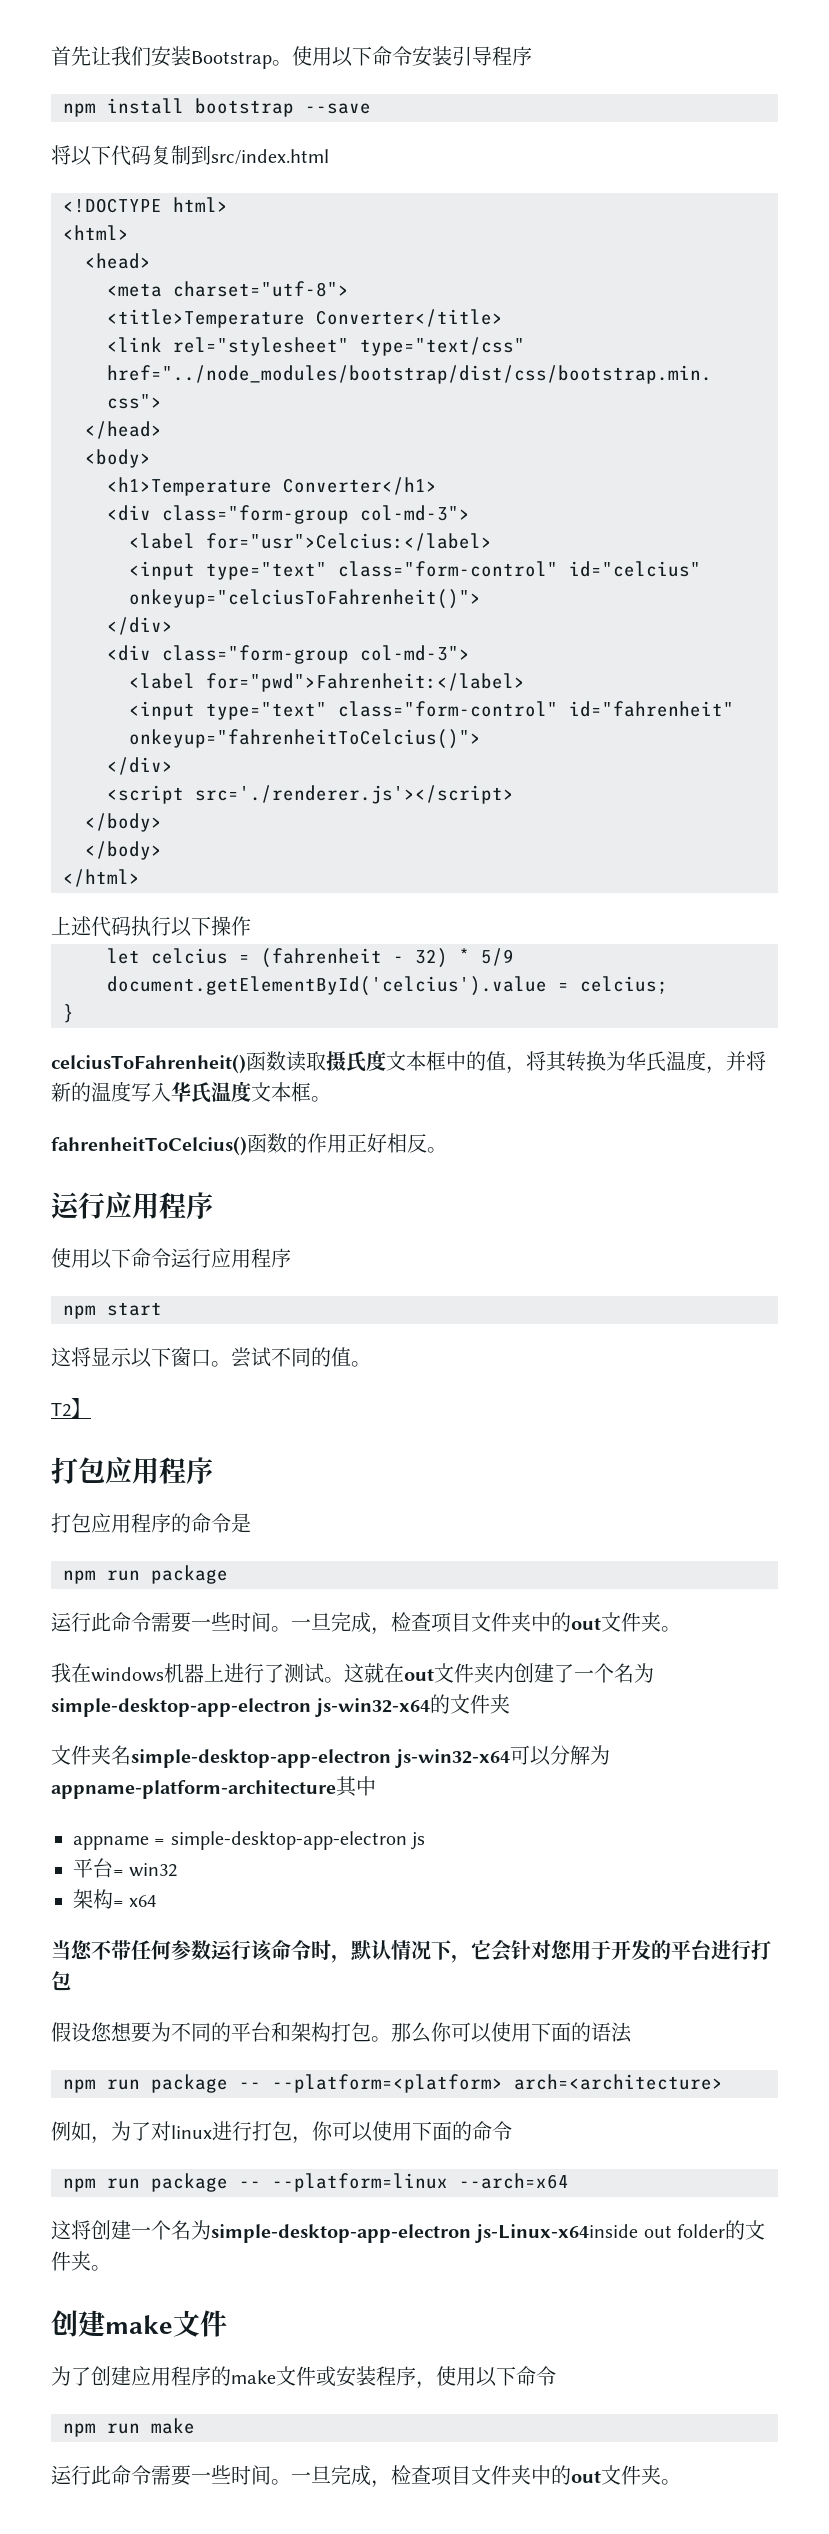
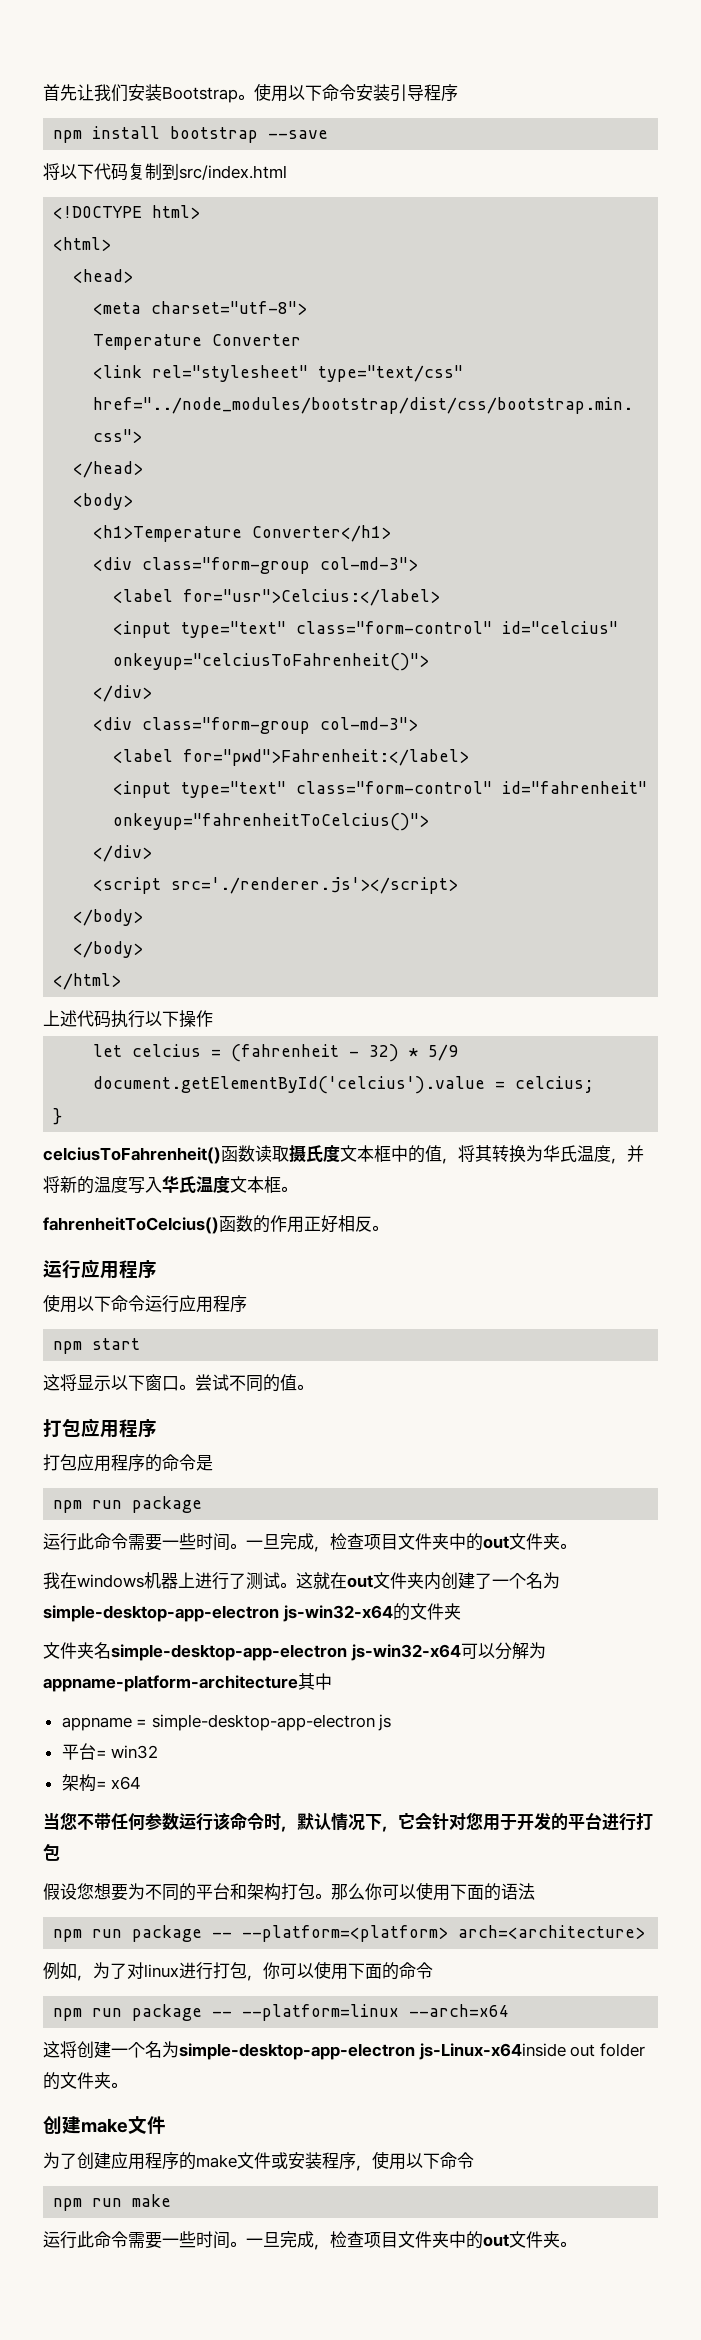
- <title>Temperature Converter</title>
+ Temperature Converter
- T2】

